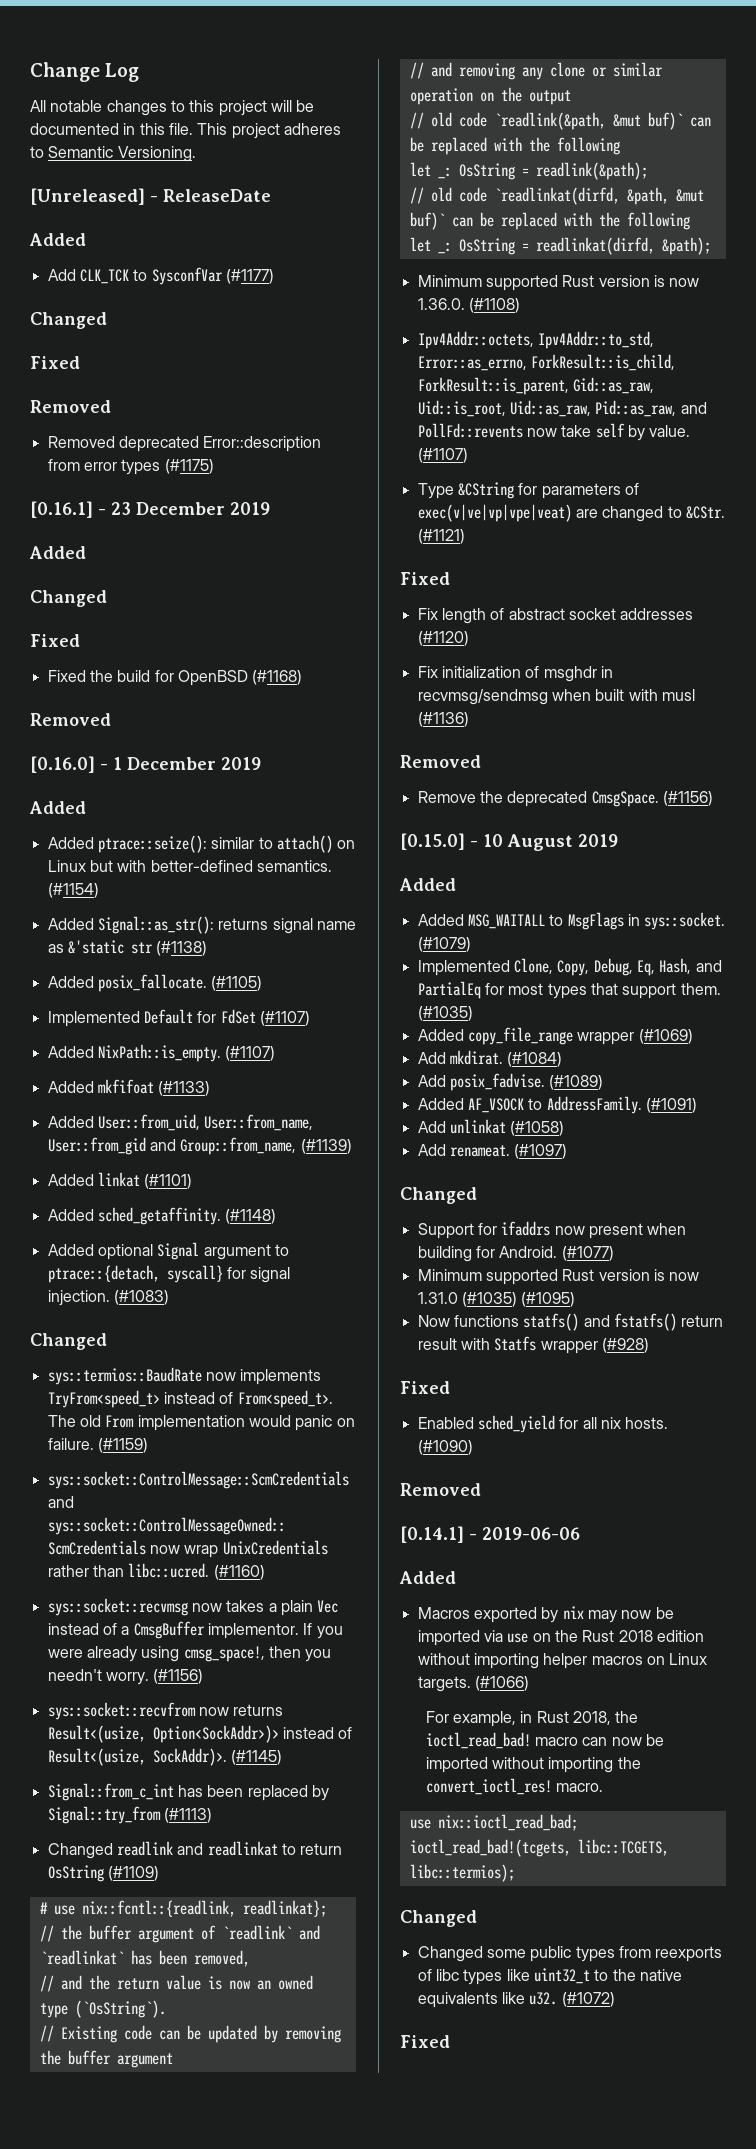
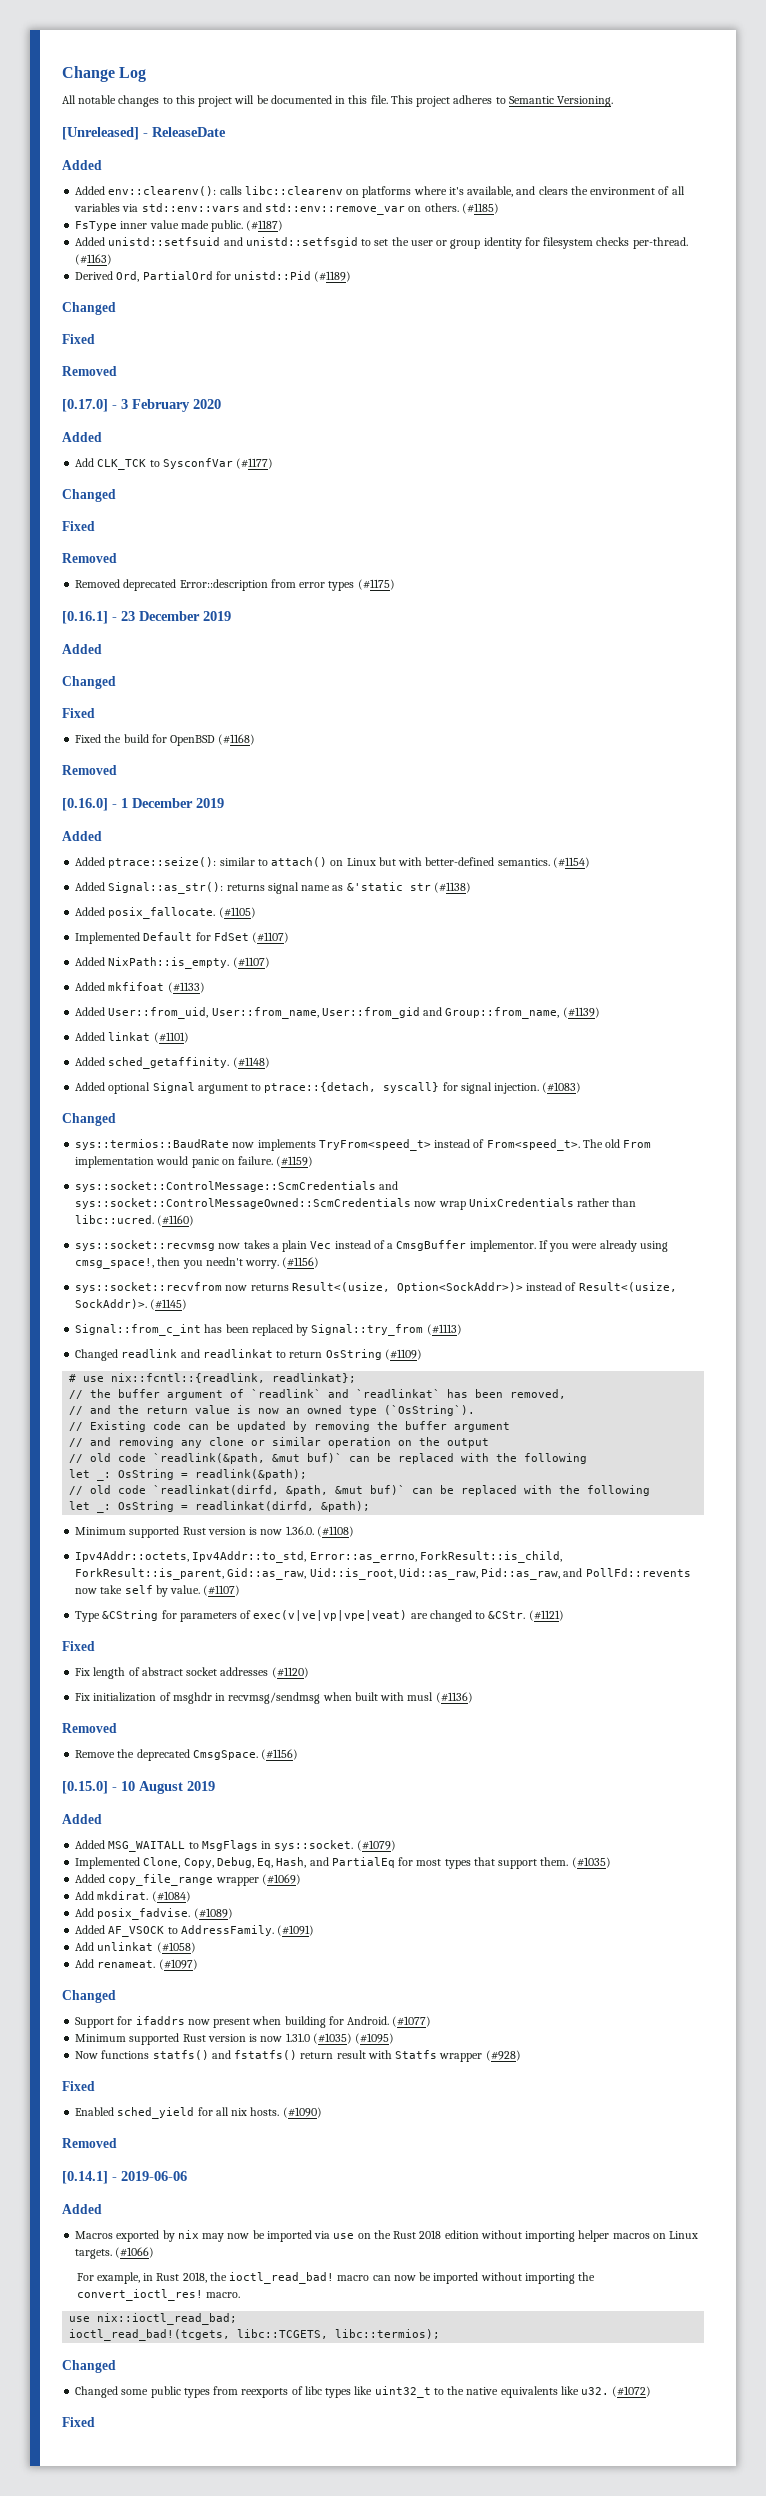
+ Added env::clearenv(): calls libc::clearenv on platforms where it's available, and clears the environment of all variables via std::env::vars and std::env::remove_var on others. (#1185)
+ FsType inner value made public. (#1187)
+ Added unistd::setfsuid and unistd::setfsgid to set the user or group identity for filesystem checks per-thread. (#1163)
+ Derived Ord, PartialOrd for unistd::Pid (#1189)
+ Changed
+ Fixed
+ Removed
+ [0.17.0] - 3 February 2020
+ Added

